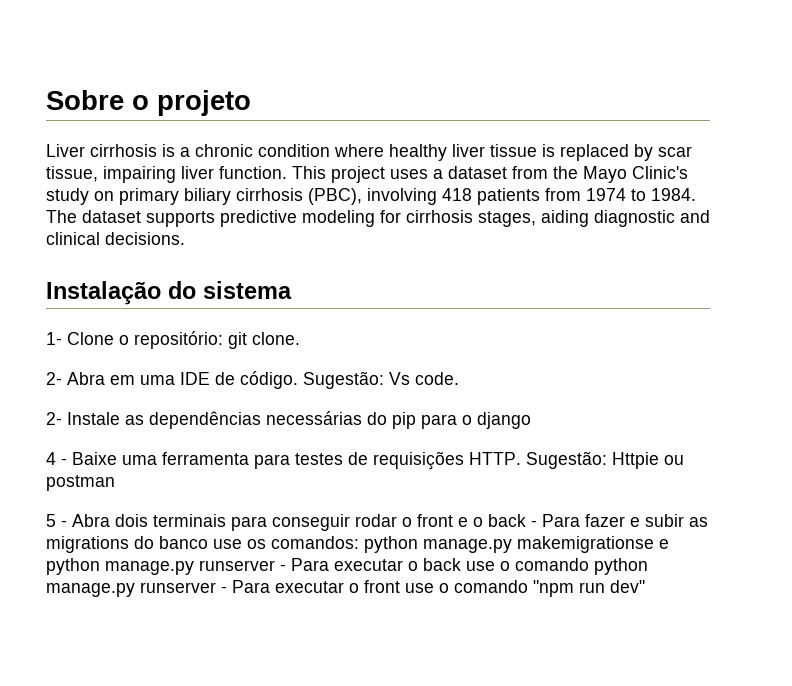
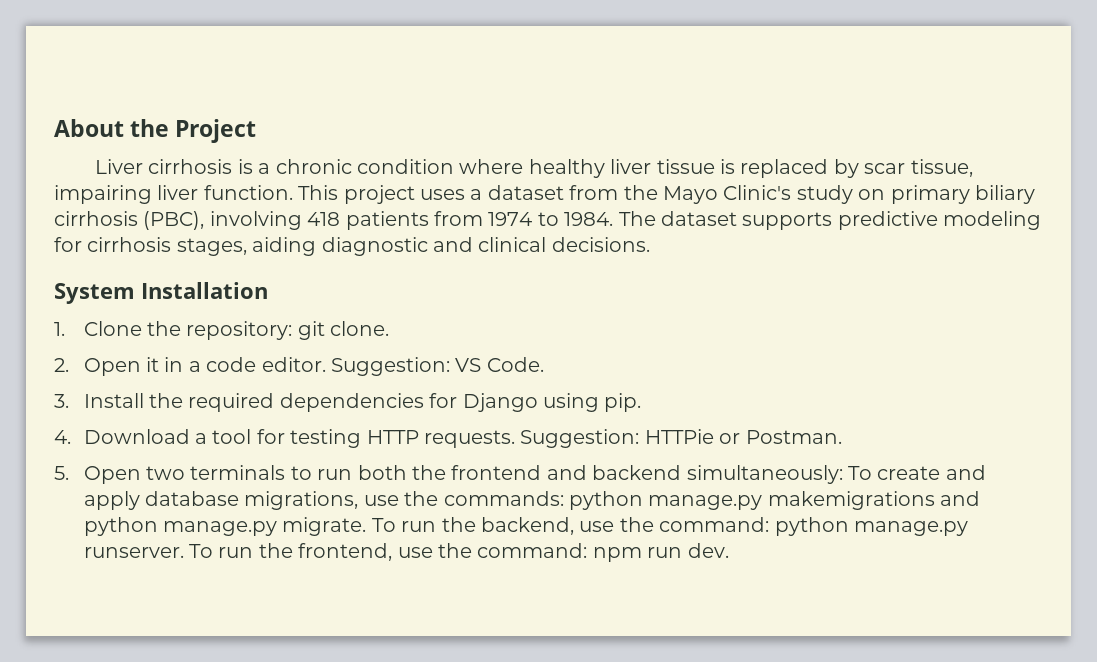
- Sobre o projeto
+ About the Project
- Instalação do sistema
- 1- Clone o repositório: git clone.
- 2- Abra em uma IDE de código. Sugestão: Vs code.
- 2- Instale as dependências necessárias do pip para o django
- 4 - Baixe uma ferramenta para testes de requisições HTTP. Sugestão: Httpie ou postman
- 5 - Abra dois terminais para conseguir rodar o front e o back - Para fazer e subir as migrations do banco use os comandos: python manage.py makemigrationse e python manage.py runserver - Para executar o back use o comando python manage.py runserver - Para executar o front use o comando "npm run dev"
+ System Installation
+ 1. Clone the repository: git clone.
+ 2. Open it in a code editor. Suggestion: VS Code.
+ 3. Install the required dependencies for Django using pip.
+ 4. Download a tool for testing HTTP requests. Suggestion: HTTPie or Postman.
+ 5. Open two terminals to run both the frontend and backend simultaneously: To create and apply database migrations, use the commands: python manage.py makemigrations and python manage.py migrate. To run the backend, use the command: python manage.py runserver. To run the frontend, use the command: npm run dev.

